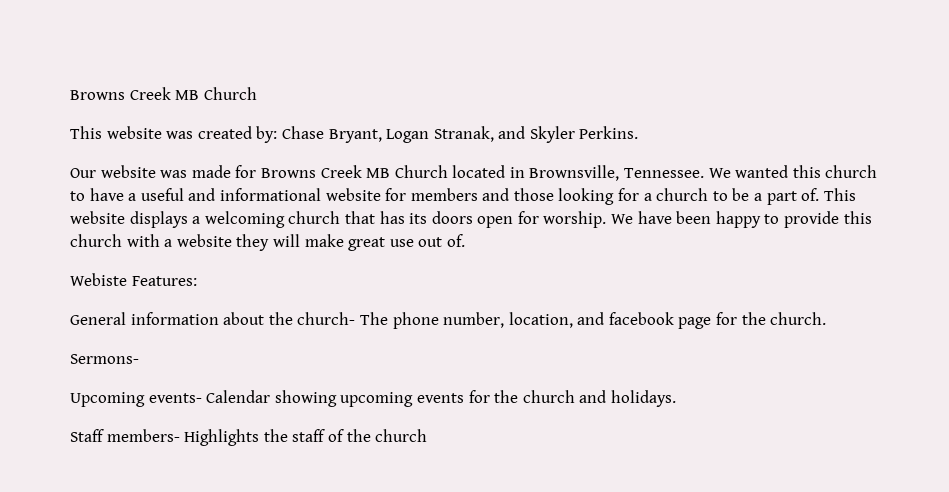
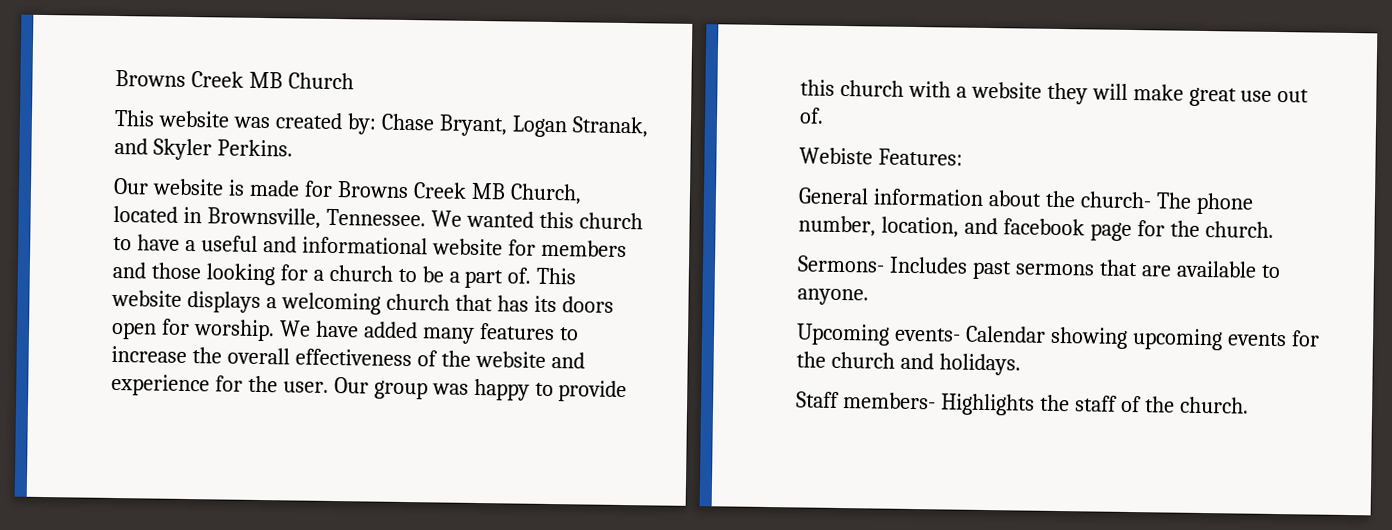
- Our website was made for Browns Creek MB Church located in Brownsville, Tennessee.
+ Our website is made for Browns Creek MB Church, located in Brownsville, Tennessee.
- We have been happy to provide this church with a website they will make great use out of.
+ We have added many features to increase the overall effectiveness of the website and experience for the user. Our group was happy to provide this church with a website they will make great use out of.
- Sermons-
+ Sermons- Includes past sermons that are available to anyone.
- Staff members- Highlights the staff of the church
+ Staff members- Highlights the staff of the church.

